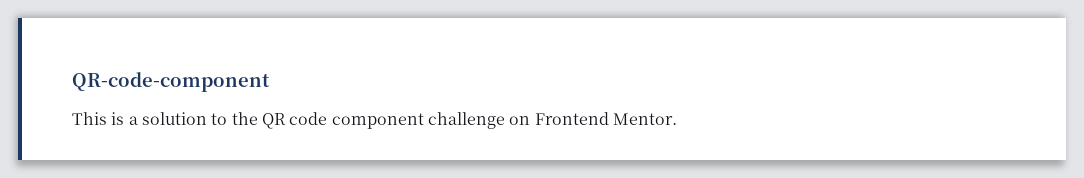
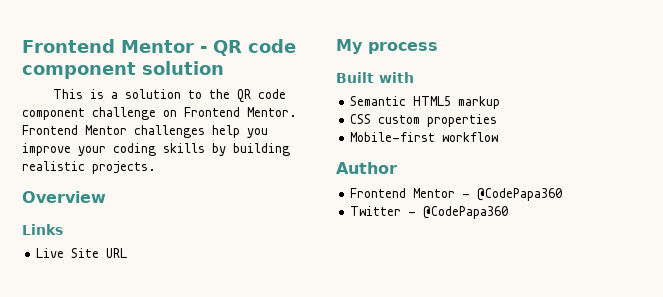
- QR-code-component
+ Frontend Mentor - QR code component solution
+ Frontend Mentor challenges help you improve your coding skills by building realistic projects.
+ Overview
+ Links
+ Live Site URL
+ My process
+ Built with
+ Semantic HTML5 markup
+ CSS custom properties
+ Mobile-first workflow
+ Author
+ Frontend Mentor - @CodePapa360
+ Twitter - @CodePapa360

